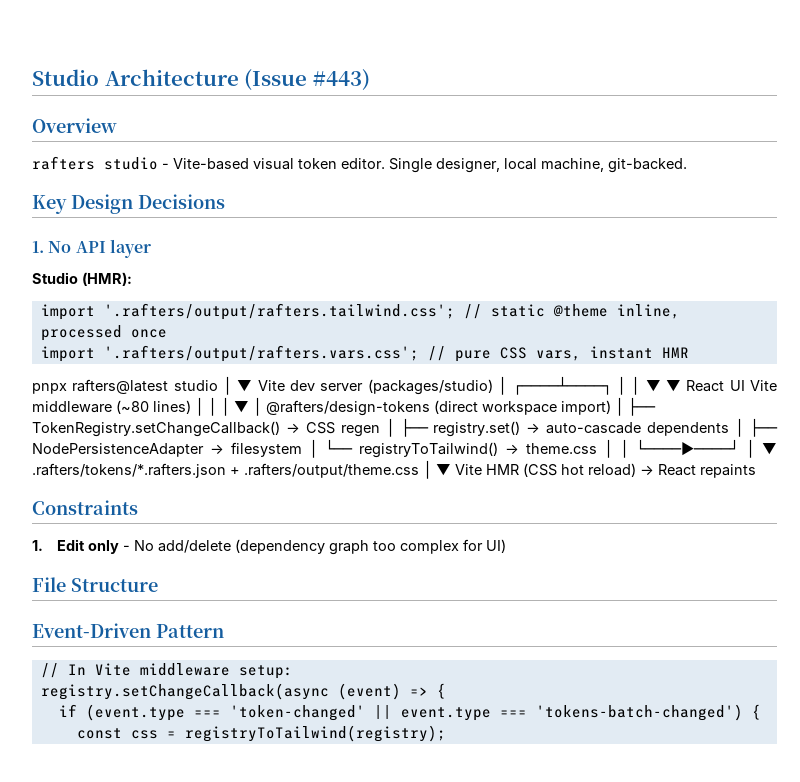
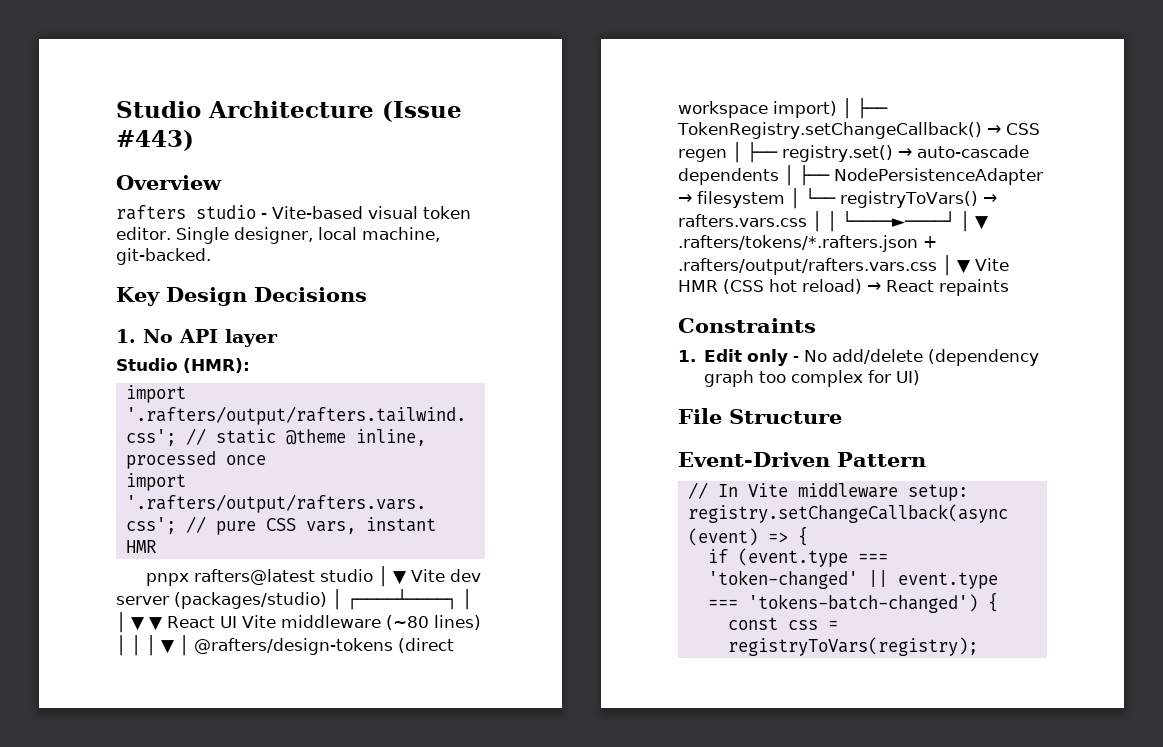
- pnpx rafters@latest studio │ ▼ Vite dev server (packages/studio) │ ┌────┴────┐ │ │ ▼ ▼ React UI Vite middleware (~80 lines) │ │ │ ▼ │ @rafters/design-tokens (direct workspace import) │ ├── TokenRegistry.setChangeCallback() → CSS regen │ ├── registry.set() → auto-cascade dependents │ ├── NodePersistenceAdapter → filesystem │ └── registryToTailwind() → theme.css │ │ └────►────┘ │ ▼ .rafters/tokens/*.rafters.json + .rafters/output/theme.css │ ▼ Vite HMR (CSS hot reload) → React repaints
+ pnpx rafters@latest studio │ ▼ Vite dev server (packages/studio) │ ┌────┴────┐ │ │ ▼ ▼ React UI Vite middleware (~80 lines) │ │ │ ▼ │ @rafters/design-tokens (direct workspace import) │ ├── TokenRegistry.setChangeCallback() → CSS regen │ ├── registry.set() → auto-cascade dependents │ ├── NodePersistenceAdapter → filesystem │ └── registryToVars() → rafters.vars.css │ │ └────►────┘ │ ▼ .rafters/tokens/*.rafters.json + .rafters/output/rafters.vars.css │ ▼ Vite HMR (CSS hot reload) → React repaints
- const css = registryToTailwind(registry);
+ const css = registryToVars(registry);

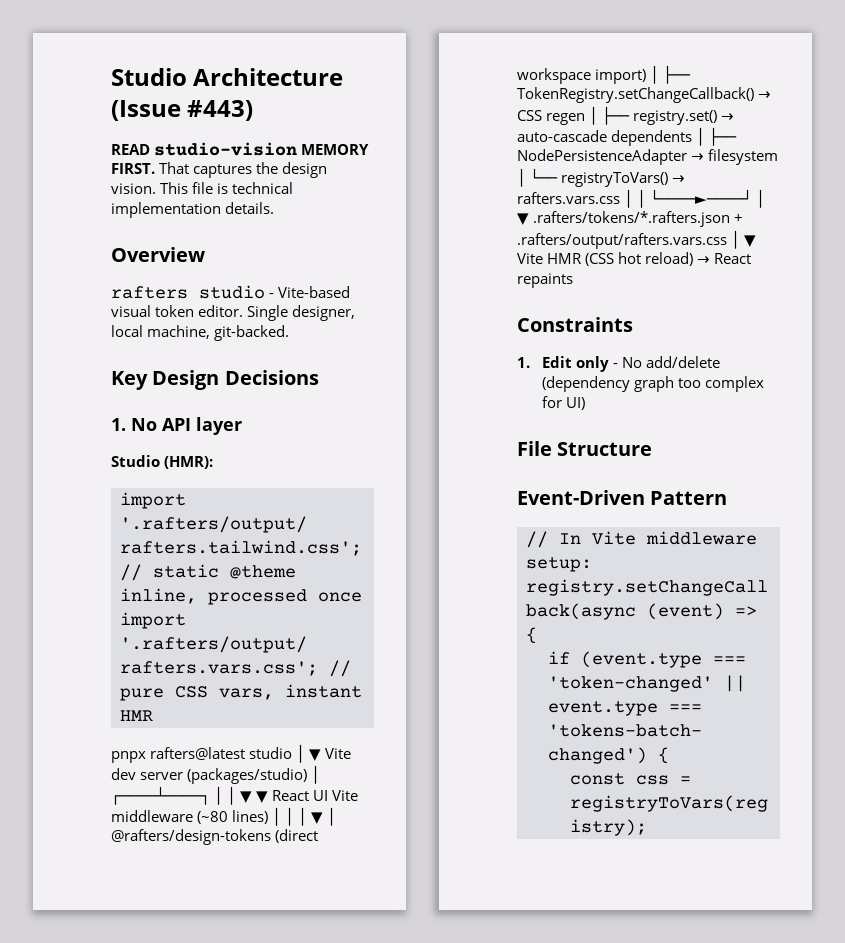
+ READ studio-vision MEMORY FIRST. That captures the design vision. This file is technical implementation details.

